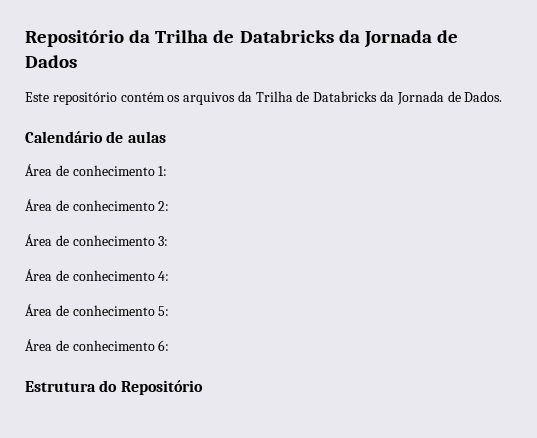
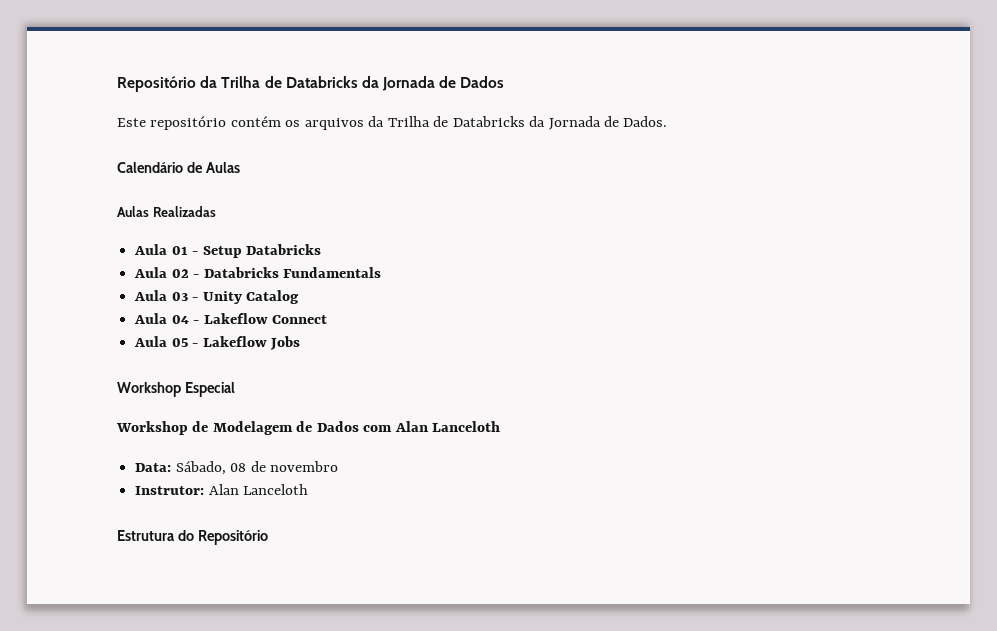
- Calendário de aulas
- Área de conhecimento 1:
- Área de conhecimento 2:
- Área de conhecimento 3:
- Área de conhecimento 4:
- Área de conhecimento 5:
- Área de conhecimento 6:
+ Calendário de Aulas
+ Aulas Realizadas
+ Aula 01 - Setup Databricks
+ Aula 02 - Databricks Fundamentals
+ Aula 03 - Unity Catalog
+ Aula 04 - Lakeflow Connect
+ Aula 05 - Lakeflow Jobs
+ Workshop Especial
+ Workshop de Modelagem de Dados com Alan Lanceloth
+ Data: Sábado, 08 de novembro
+ Instrutor: Alan Lanceloth

